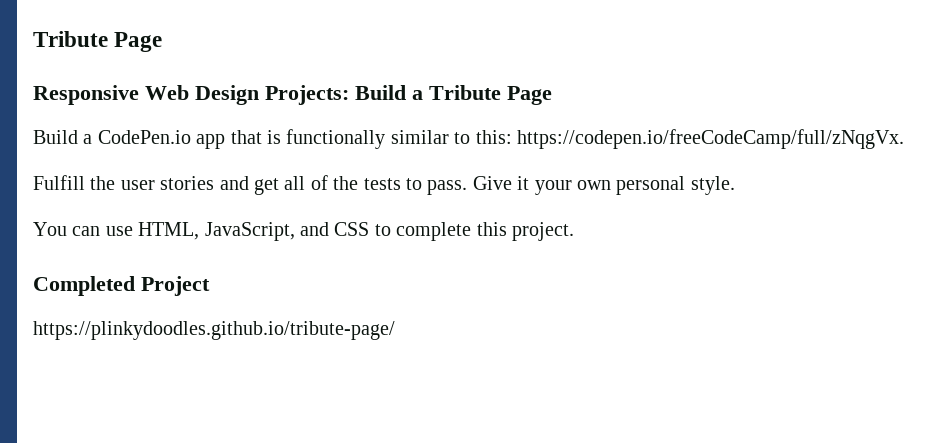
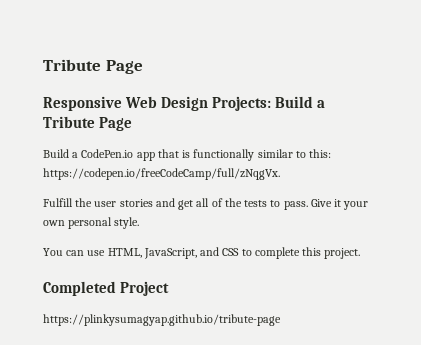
- https://plinkydoodles.github.io/tribute-page/
+ https://plinkysumagyap.github.io/tribute-page

